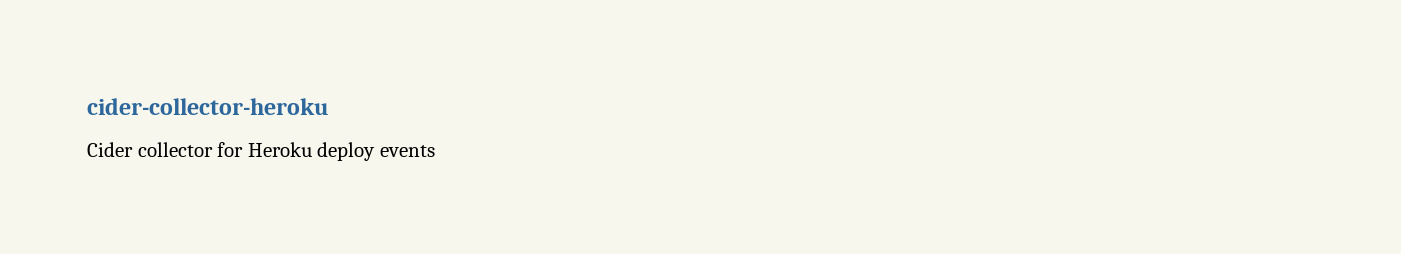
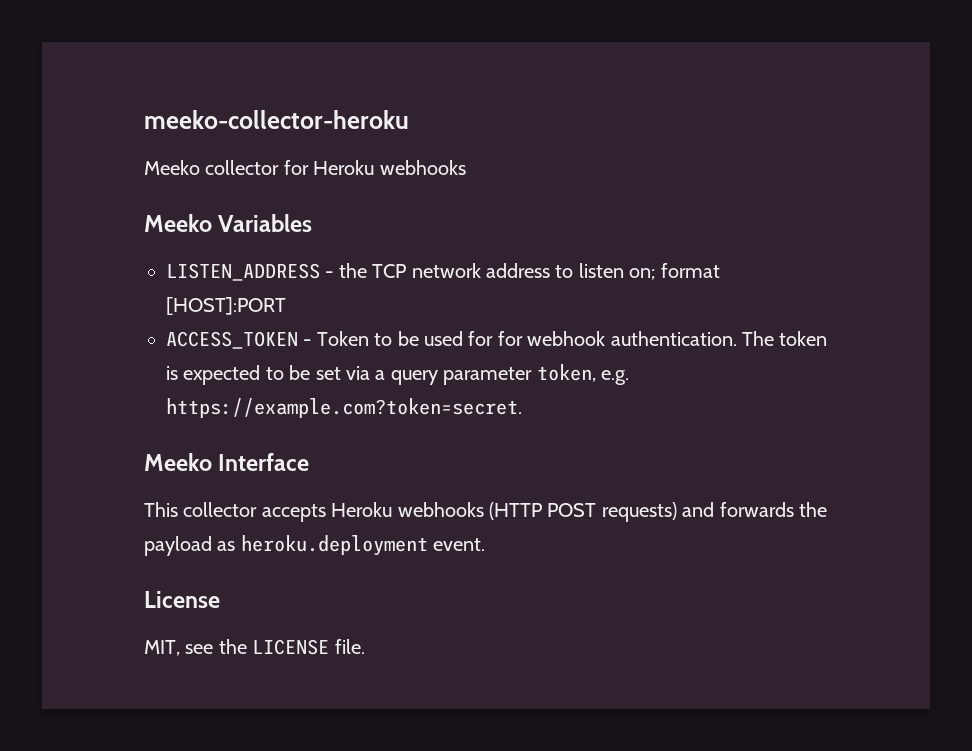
- cider-collector-heroku
- Cider collector for Heroku deploy events
+ meeko-collector-heroku
+ Meeko collector for Heroku webhooks
+ Meeko Variables
+ LISTEN_ADDRESS - the TCP network address to listen on; format [HOST]:PORT
+ ACCESS_TOKEN - Token to be used for for webhook authentication. The token is expected to be set via a query parameter token, e.g. https://example.com?token=secret.
+ Meeko Interface
+ This collector accepts Heroku webhooks (HTTP POST requests) and forwards the payload as heroku.deployment event.
+ License
+ MIT, see the LICENSE file.

